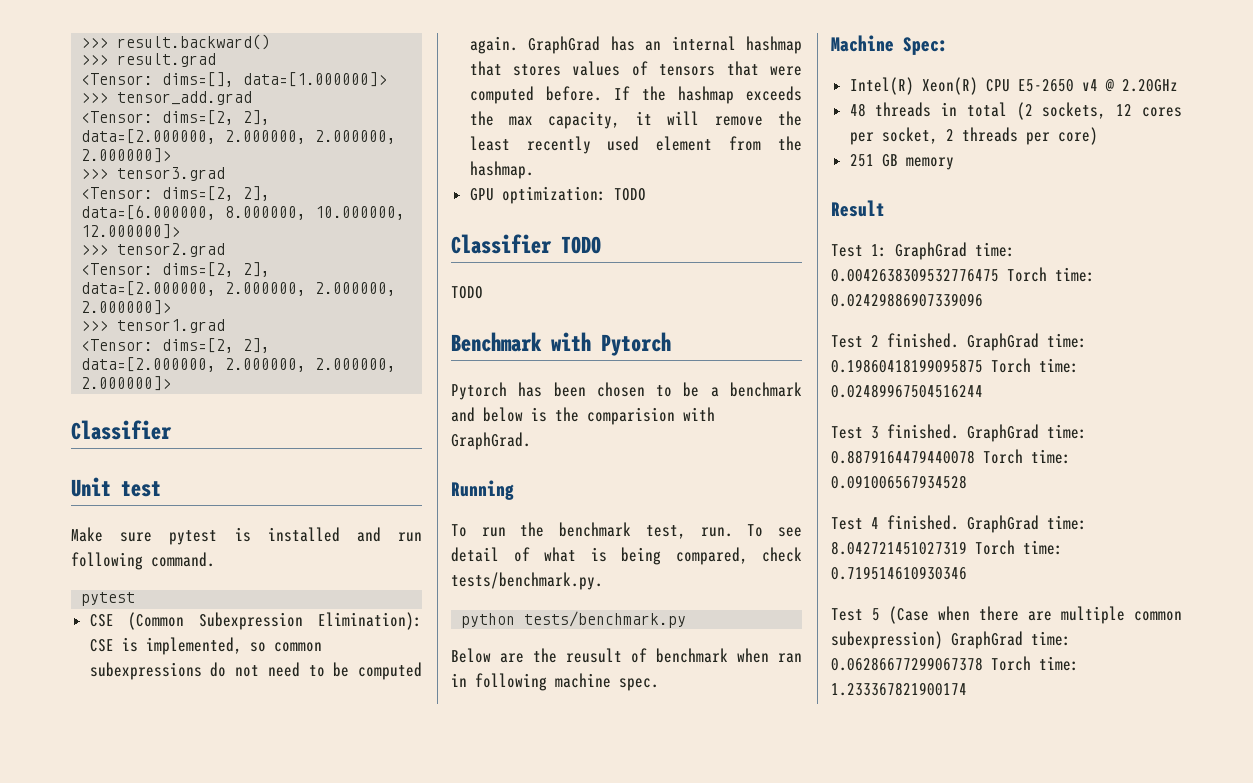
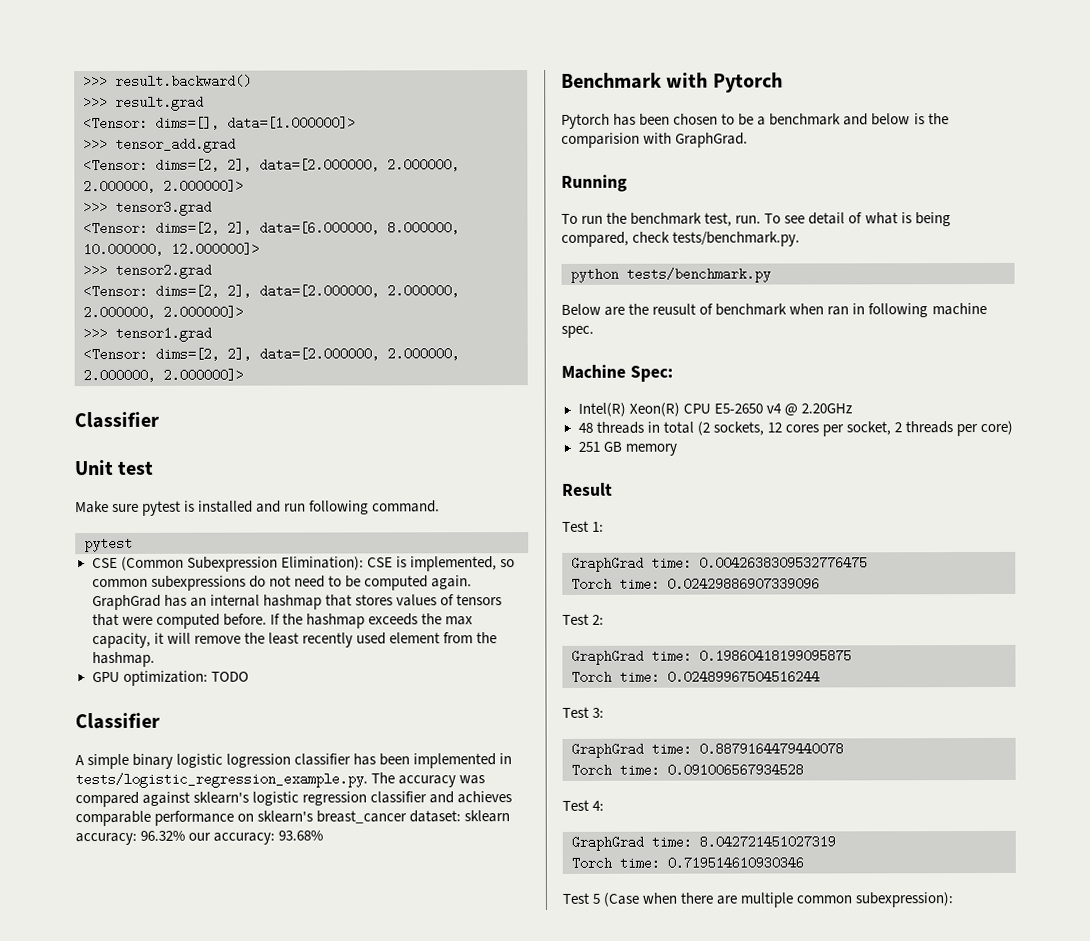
  GPU optimization: TODO
- Classifier TODO
- TODO
+ Classifier
+ A simple binary logistic logression classifier has been implemented in tests/logistic_regression_example.py. The accuracy was compared against sklearn's logistic regression classifier and achieves comparable performance on sklearn's breast_cancer dataset: sklearn accuracy: 96.32% our accuracy: 93.68%
- Test 1: GraphGrad time: 0.0042638309532776475 Torch time: 0.02429886907339096
+ Test 1:
+ GraphGrad time: 0.0042638309532776475
+ Torch time: 0.02429886907339096
- Test 2 finished. GraphGrad time: 0.19860418199095875 Torch time: 0.02489967504516244
+ Test 2:
+ GraphGrad time: 0.19860418199095875
+ Torch time: 0.02489967504516244
- Test 3 finished. GraphGrad time: 0.8879164479440078 Torch time: 0.091006567934528
+ Test 3:
+ GraphGrad time: 0.8879164479440078
+ Torch time: 0.091006567934528
- Test 4 finished. GraphGrad time: 8.042721451027319 Torch time: 0.719514610930346
+ Test 4:
+ GraphGrad time: 8.042721451027319
+ Torch time: 0.719514610930346
- Test 5 (Case when there are multiple common subexpression) GraphGrad time: 0.06286677299067378 Torch time: 1.233367821900174
+ Test 5 (Case when there are multiple common subexpression):

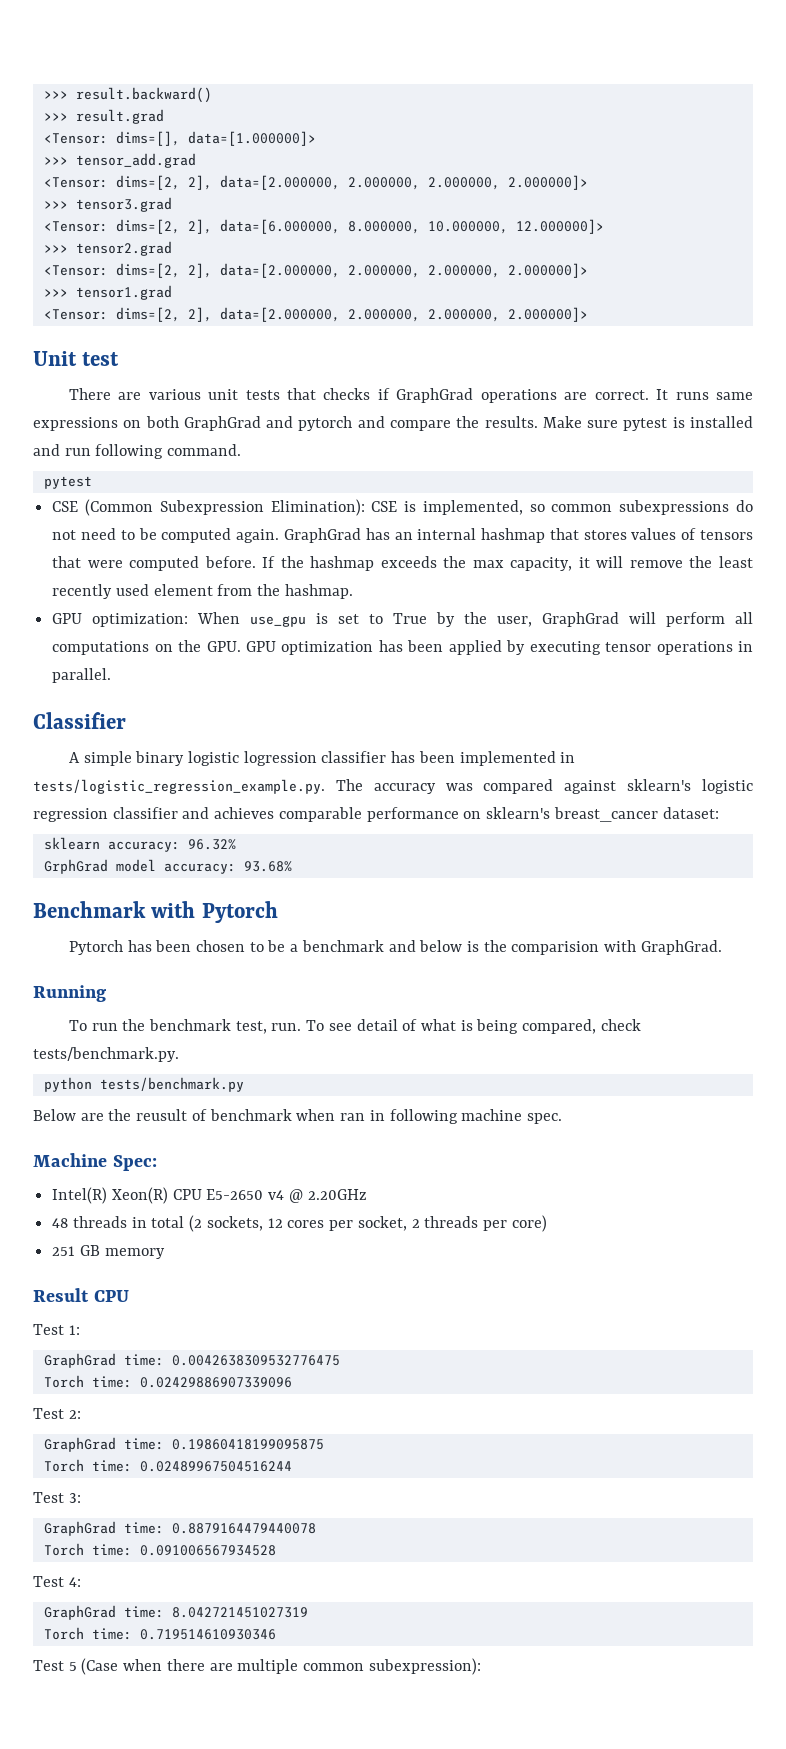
  >>> tensor1.grad
  <Tensor: dims=[2, 2], data=[2.000000, 2.000000, 2.000000, 2.000000]>
- Classifier
+ There are various unit tests that checks if GraphGrad operations are correct. It runs same expressions on both GraphGrad and pytorch and compare the results.
- GPU optimization: TODO
+ GPU optimization: When use_gpu is set to True by the user, GraphGrad will perform all computations on the GPU. GPU optimization has been applied by executing tensor operations in parallel.
- A simple binary logistic logression classifier has been implemented in tests/logistic_regression_example.py. The accuracy was compared against sklearn's logistic regression classifier and achieves comparable performance on sklearn's breast_cancer dataset: sklearn accuracy: 96.32% our accuracy: 93.68%
+ A simple binary logistic logression classifier has been implemented in tests/logistic_regression_example.py. The accuracy was compared against sklearn's logistic regression classifier and achieves comparable performance on sklearn's breast_cancer dataset:
+ sklearn accuracy: 96.32%
+ GrphGrad model accuracy: 93.68%
- Result
+ Result CPU

